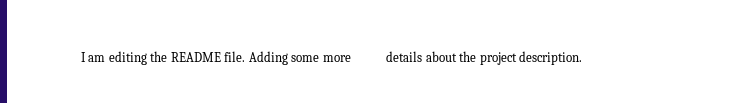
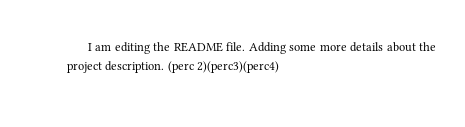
+ (perc 2)(perc3)(perc4)

